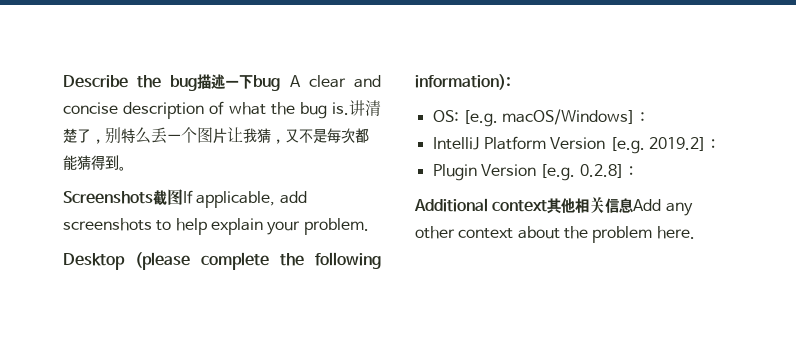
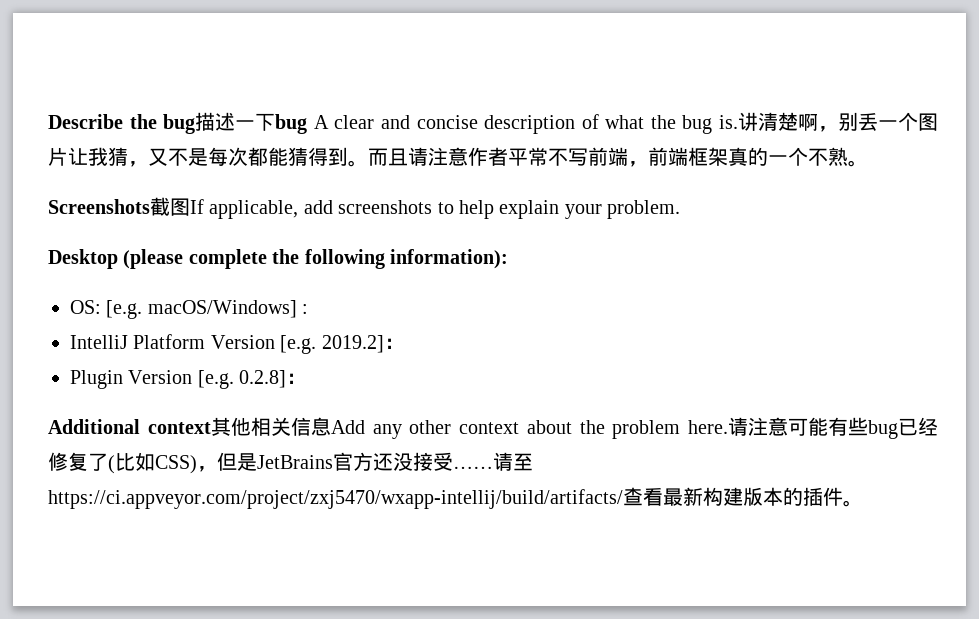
- 讲清楚了，别特么丢一个图片让我猜，又不是每次都能猜得到。
+ 讲清楚啊，别丢一个图片让我猜，又不是每次都能猜得到。而且请注意作者平常不写前端，前端框架真的一个不熟。
+ 请注意可能有些bug已经修复了(比如CSS)，但是JetBrains官方还没接受……请至https://ci.appveyor.com/project/zxj5470/wxapp-intellij/build/artifacts/查看最新构建版本的插件。

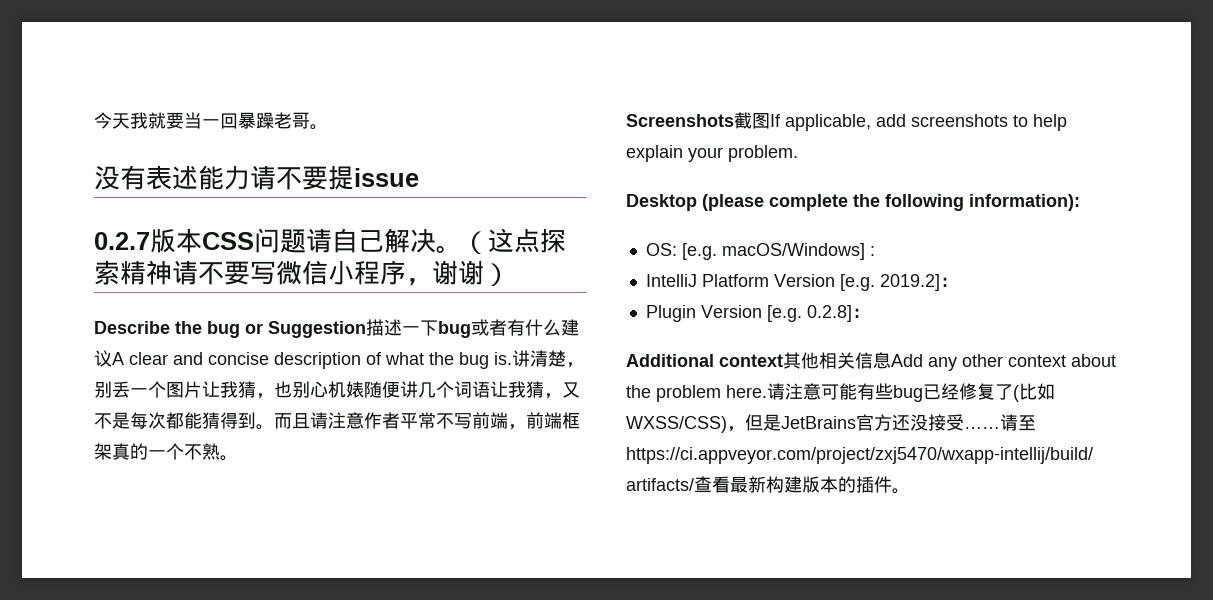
+ 今天我就要当一回暴躁老哥。
+ 没有表述能力请不要提issue
+ 0.2.7版本CSS问题请自己解决。（这点探索精神请不要写微信小程序，谢谢）
- Describe the bug描述一下bug A clear and concise description of what the bug is.
+ Describe the bug or Suggestion描述一下bug或者有什么建议A clear and concise description of what the bug is.
- 讲清楚啊，别丢一个图片让我猜，又不是每次都能猜得到。
+ 讲清楚，别丢一个图片让我猜，也别心机婊随便讲几个词语让我猜，又不是每次都能猜得到。
- 请注意可能有些bug已经修复了(比如CSS)，但是JetBrains官方还没接受……
+ 请注意可能有些bug已经修复了(比如WXSS/CSS)，但是JetBrains官方还没接受……

